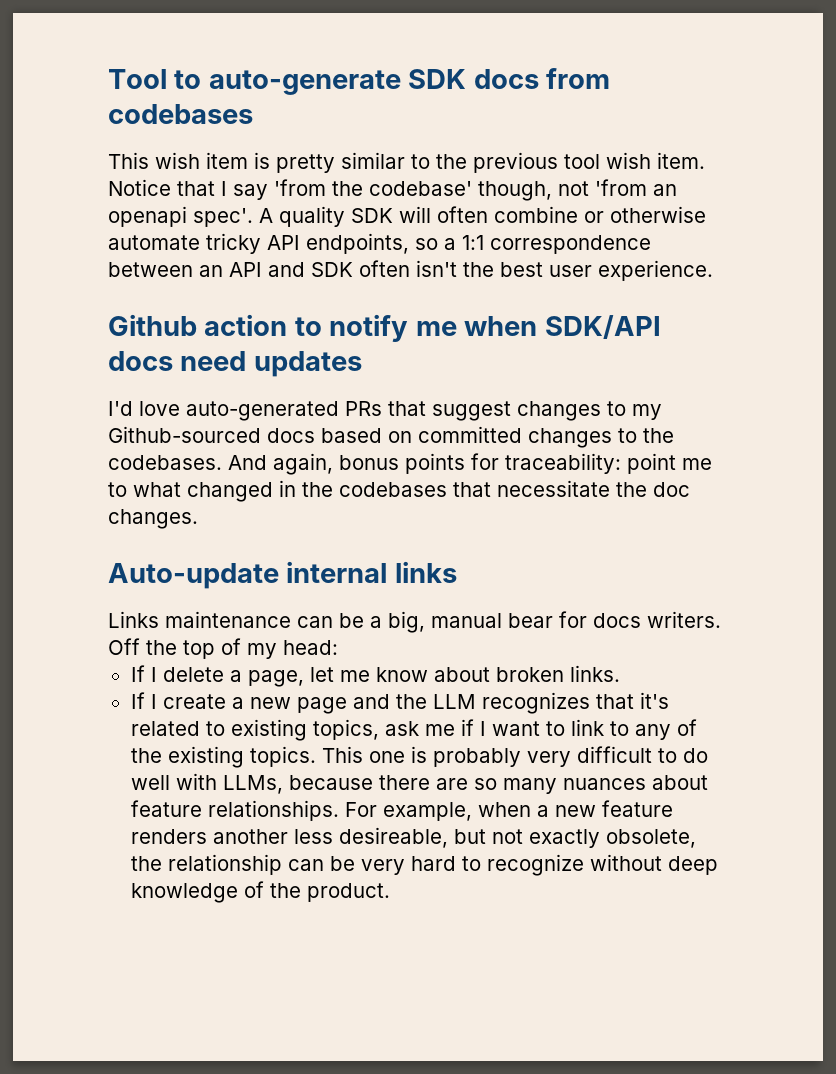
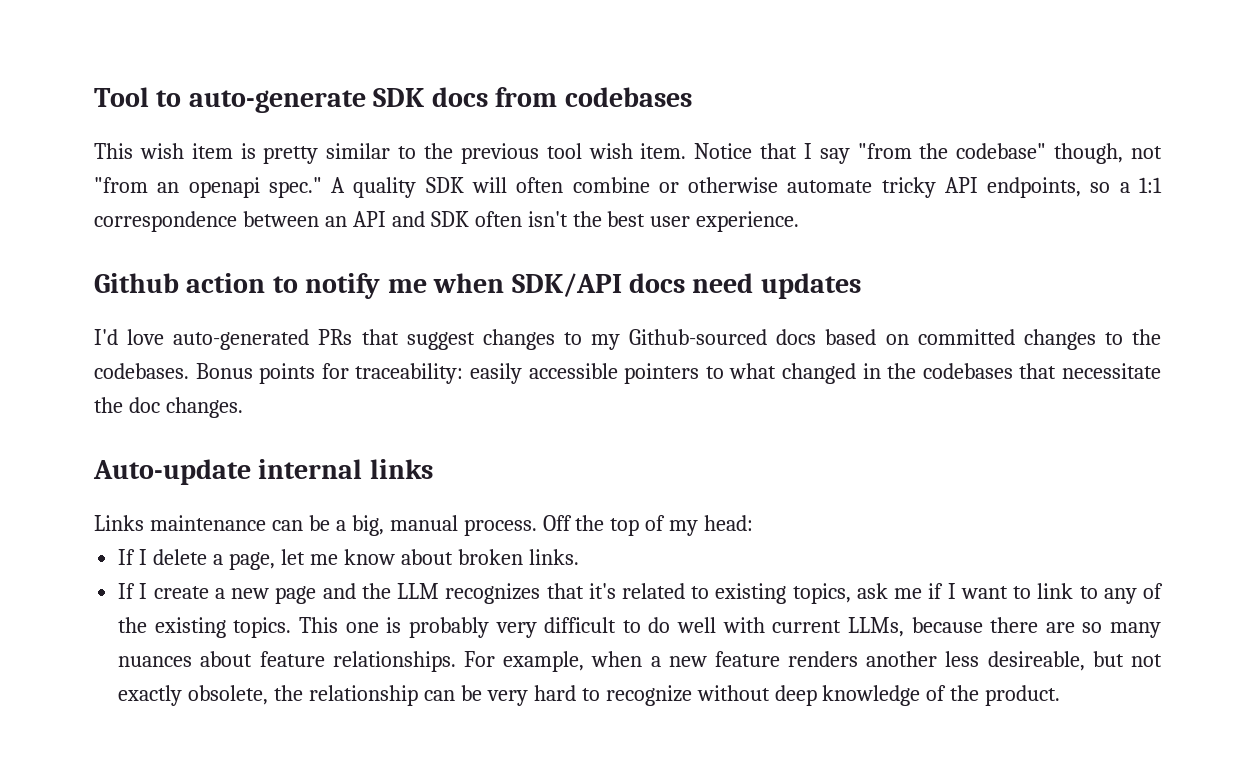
- Notice that I say 'from the codebase' though, not 'from an openapi spec'.
+ Notice that I say "from the codebase" though, not "from an openapi spec."
- And again, bonus points for traceability: point me to what changed in the codebases that necessitate the doc changes.
+ Bonus points for traceability: easily accessible pointers to what changed in the codebases that necessitate the doc changes.
- Links maintenance can be a big, manual bear for docs writers.
+ Links maintenance can be a big, manual process.
- This one is probably very difficult to do well with LLMs, because there are so many nuances about feature relationships.
+ This one is probably very difficult to do well with current LLMs, because there are so many nuances about feature relationships.

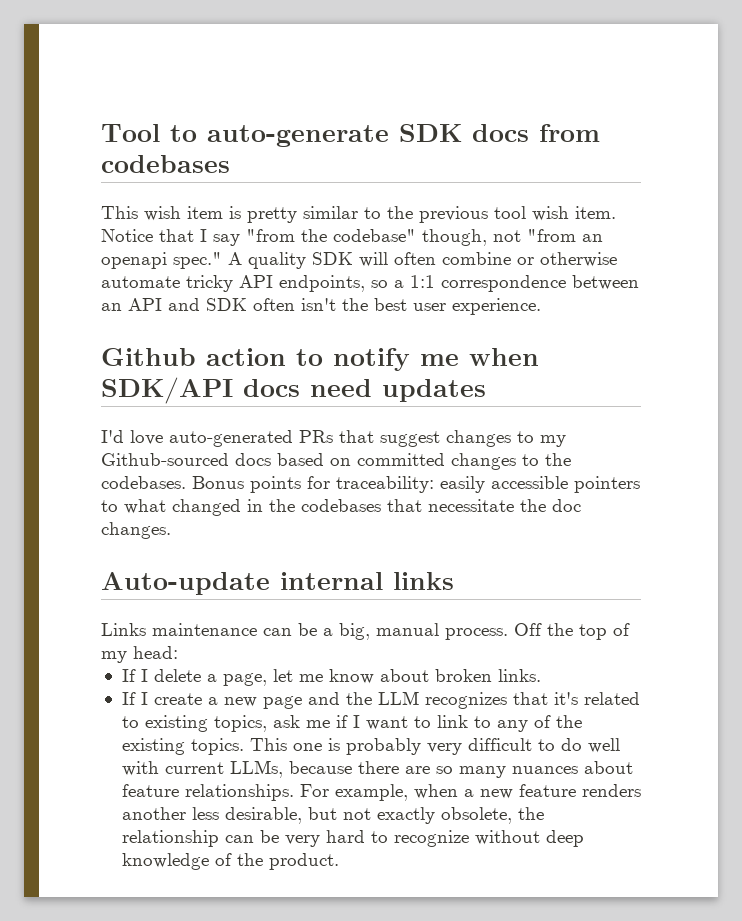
- For example, when a new feature renders another less desireable, but not exactly obsolete, the relationship can be very hard to recognize without deep knowledge of the product.
+ For example, when a new feature renders another less desirable, but not exactly obsolete, the relationship can be very hard to recognize without deep knowledge of the product.

